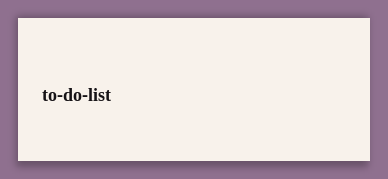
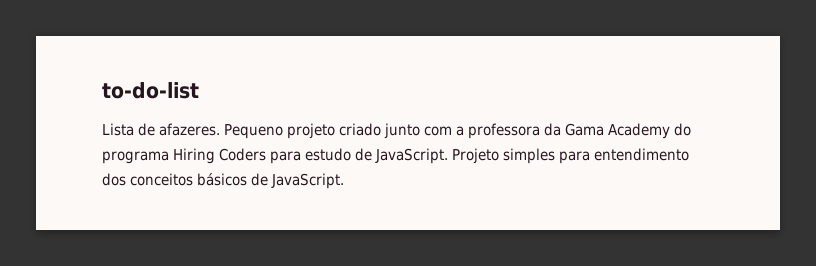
+ Lista de afazeres. Pequeno projeto criado junto com a professora da Gama Academy do programa Hiring Coders para estudo de JavaScript. Projeto simples para entendimento dos conceitos básicos de JavaScript.

